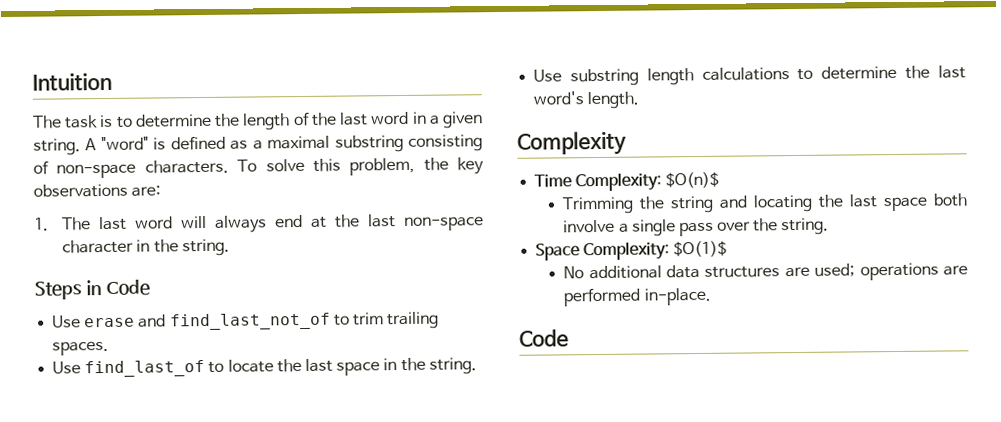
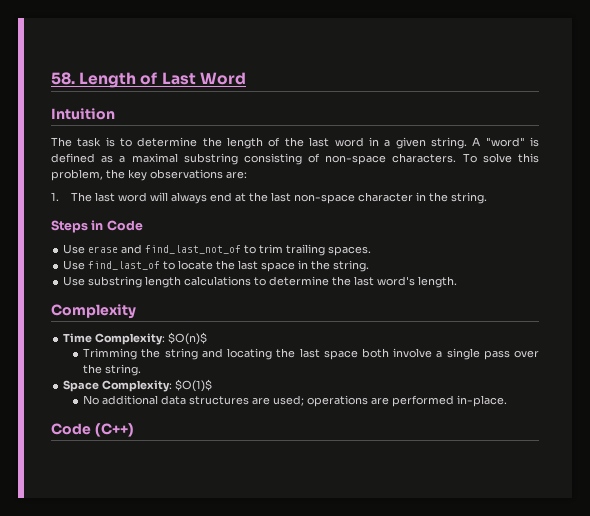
+ 58. Length of Last Word
  No additional data structures are used; operations are performed in-place.
- Code
+ Code (C++)

